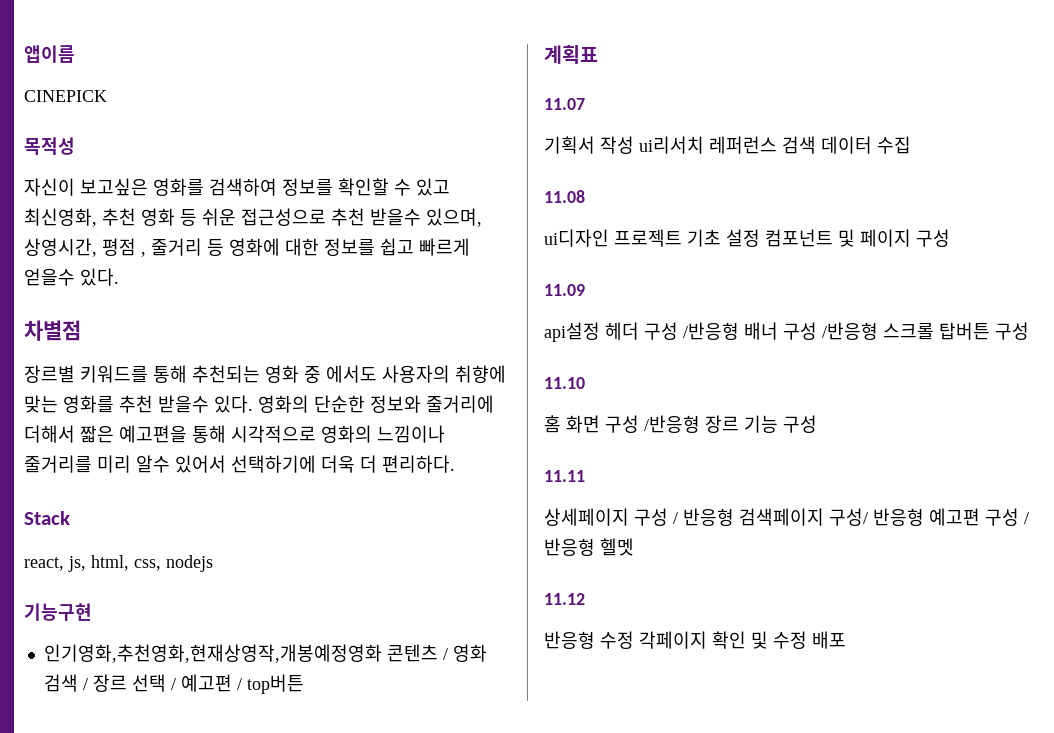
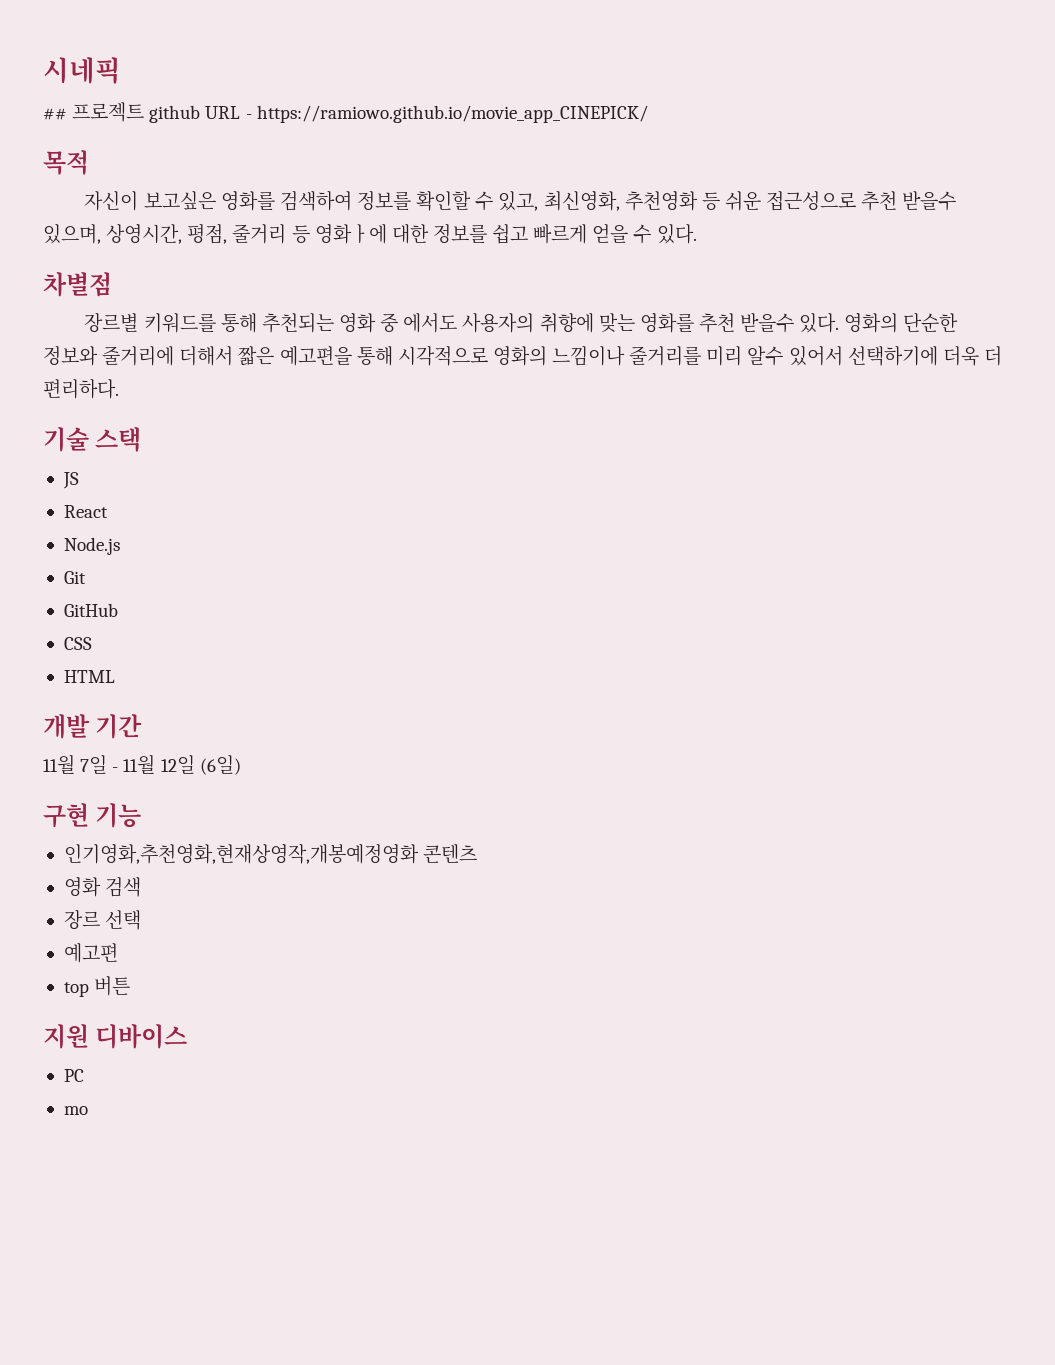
- 앱이름
- CINEPICK
- 목적성
+ 시네픽
+ ## 프로젝트 github URL - https://ramiowo.github.io/movie_app_CINEPICK/
+ 목적
- 자신이 보고싶은 영화를 검색하여 정보를 확인할 수 있고 최신영화, 추천 영화 등 쉬운 접근성으로 추천 받을수 있으며, 상영시간, 평점 , 줄거리 등 영화에 대한 정보를 쉽고 빠르게 얻을수 있다.
+ 자신이 보고싶은 영화를 검색하여 정보를 확인할 수 있고, 최신영화, 추천영화 등 쉬운 접근성으로 추천 받을수 있으며, 상영시간, 평점, 줄거리 등 영화ㅏ에 대한 정보를 쉽고 빠르게 얻을 수 있다.
- Stack
- react, js, html, css, nodejs
- 기능구현
+ 기술 스택
+ JS
+ React
+ Node.js
+ Git
+ GitHub
+ CSS
+ HTML
+ 개발 기간
+ 11월 7일 - 11월 12일 (6일)
+ 구현 기능
- 인기영화,추천영화,현재상영작,개봉예정영화 콘텐츠 / 영화 검색 / 장르 선택 / 예고편 / top버튼
- 계획표
- 11.07
- 기획서 작성 ui리서치 레퍼런스 검색 데이터 수집
- 11.08
- ui디자인 프로젝트 기초 설정 컴포넌트 및 페이지 구성
- 11.09
- api설정 헤더 구성 /반응형 배너 구성 /반응형 스크롤 탑버튼 구성
- 11.10
- 홈 화면 구성 /반응형 장르 기능 구성
- 11.11
- 상세페이지 구성 / 반응형 검색페이지 구성/ 반응형 예고편 구성 / 반응형 헬멧
- 11.12
- 반응형 수정 각페이지 확인 및 수정 배포
+ 인기영화,추천영화,현재상영작,개봉예정영화 콘텐츠
+ 영화 검색
+ 장르 선택
+ 예고편
+ top 버튼
+ 지원 디바이스
+ PC
+ mo

